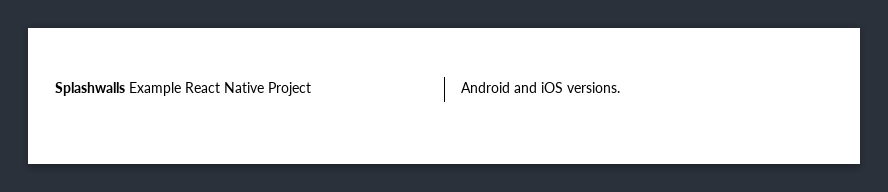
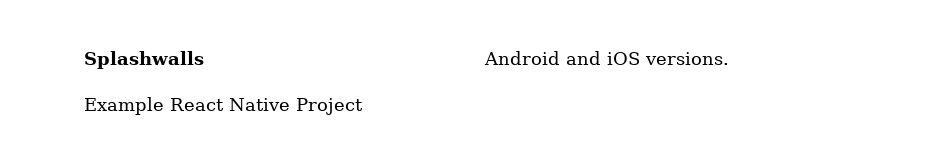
- Splashwalls Example React Native Project
+ Splashwalls
+ Example React Native Project

